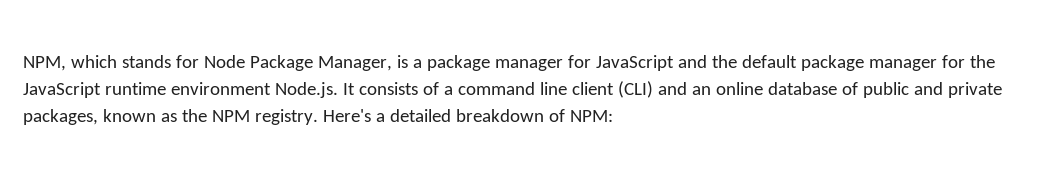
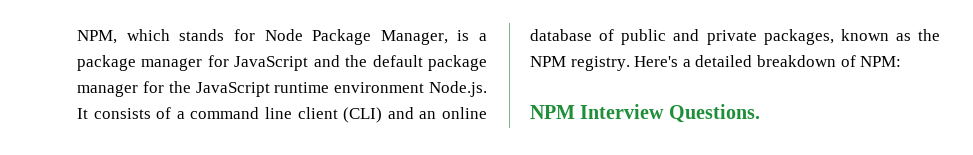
+ NPM Interview Questions.

